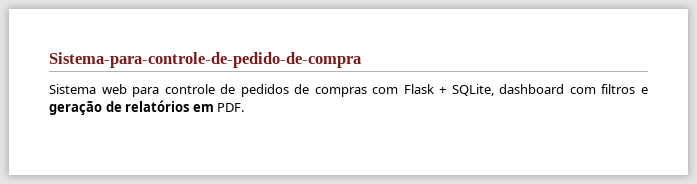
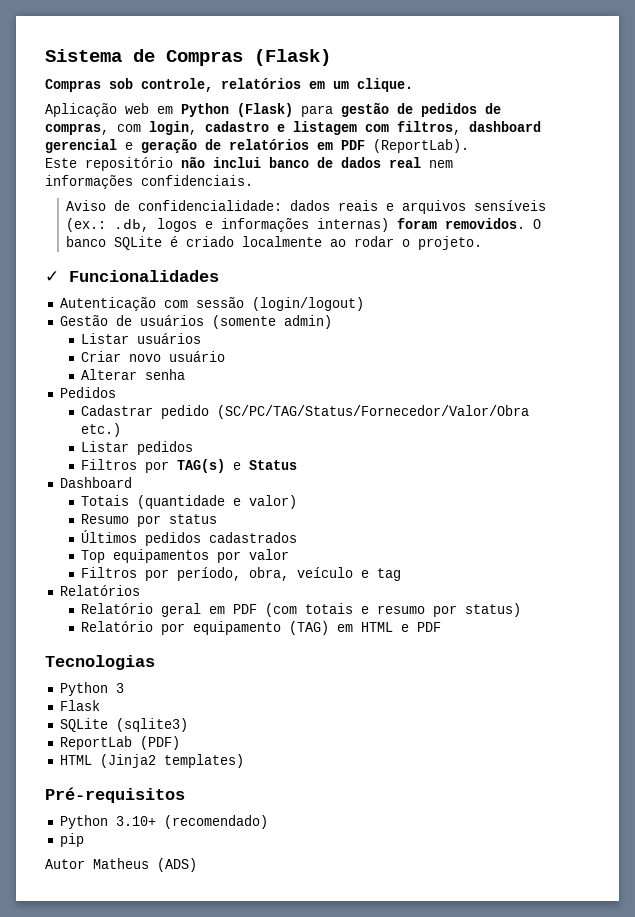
- Sistema-para-controle-de-pedido-de-compra
- Sistema web para controle de pedidos de compras com Flask + SQLite, dashboard com filtros e geração de relatórios em PDF.
+ Sistema de Compras (Flask)
+ Compras sob controle, relatórios em um clique.
+ Aplicação web em Python (Flask) para gestão de pedidos de compras, com login, cadastro e listagem com filtros, dashboard gerencial e geração de relatórios em PDF (ReportLab).
+ Este repositório não inclui banco de dados real nem informações confidenciais.
+ Aviso de confidencialidade: dados reais e arquivos sensíveis (ex.: .db, logos e informações internas) foram removidos. O banco SQLite é criado localmente ao rodar o projeto.
+ ✓ Funcionalidades
+ Autenticação com sessão (login/logout)
+ Gestão de usuários (somente admin)
+ Listar usuários
+ Criar novo usuário
+ Alterar senha
+ Pedidos
+ Cadastrar pedido (SC/PC/TAG/Status/Fornecedor/Valor/Obra etc.)
+ Listar pedidos
+ Filtros por TAG(s) e Status
+ Dashboard
+ Totais (quantidade e valor)
+ Resumo por status
+ Últimos pedidos cadastrados
+ Top equipamentos por valor
+ Filtros por período, obra, veículo e tag
+ Relatórios
+ Relatório geral em PDF (com totais e resumo por status)
+ Relatório por equipamento (TAG) em HTML e PDF
+ Tecnologias
+ Python 3
+ Flask
+ SQLite (sqlite3)
+ ReportLab (PDF)
+ HTML (Jinja2 templates)
+ Pré-requisitos
+ Python 3.10+ (recomendado)
+ pip
+ Autor Matheus (ADS)

